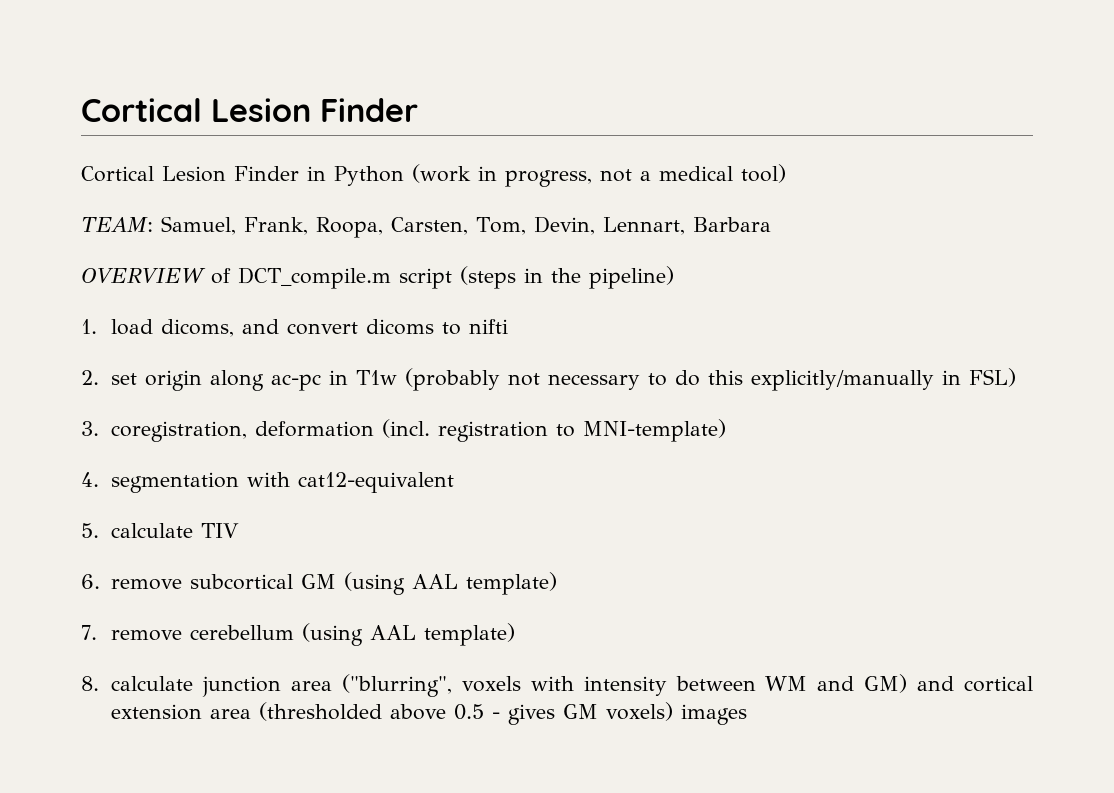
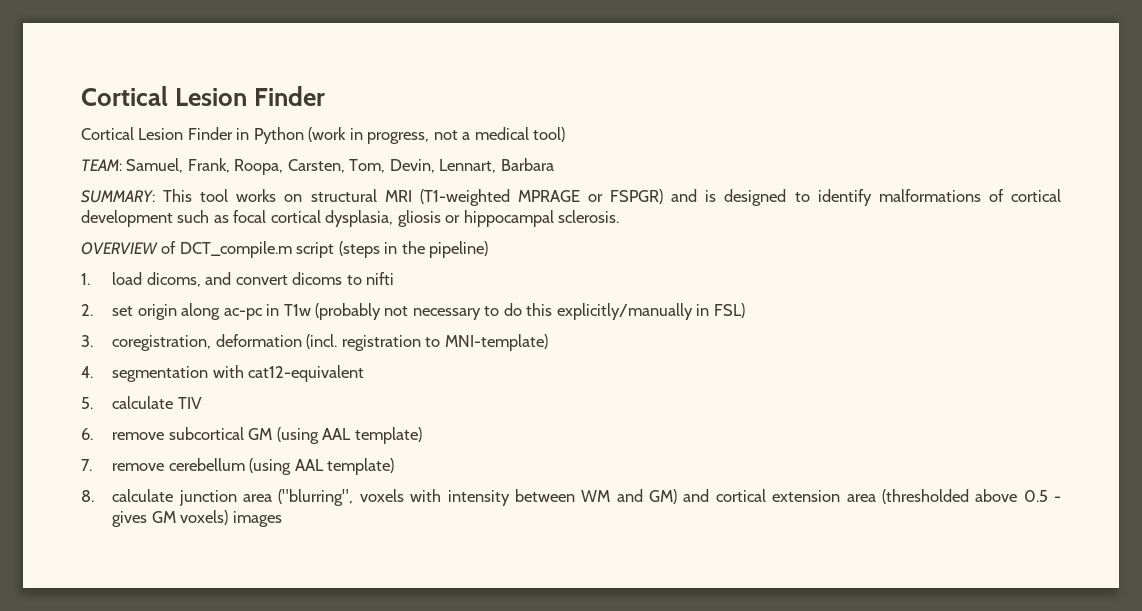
+ SUMMARY: This tool works on structural MRI (T1-weighted MPRAGE or FSPGR) and is designed to identify malformations of cortical development such as focal cortical dysplasia, gliosis or hippocampal sclerosis.

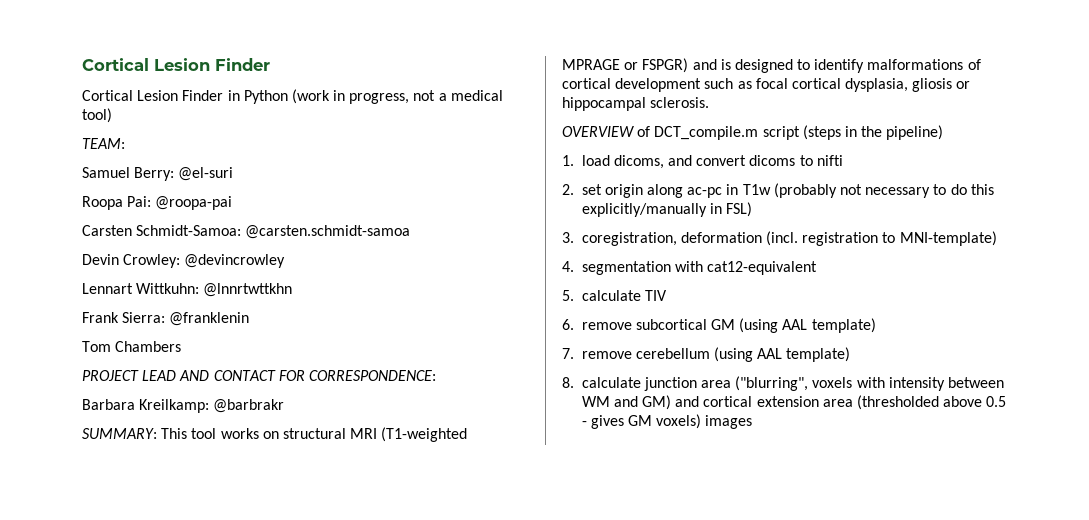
- TEAM: Samuel, Frank, Roopa, Carsten, Tom, Devin, Lennart, Barbara
+ TEAM:
+ Samuel Berry: @el-suri
+ Roopa Pai: @roopa-pai
+ Carsten Schmidt-Samoa: @carsten.schmidt-samoa
+ Devin Crowley: @devincrowley
+ Lennart Wittkuhn: @lnnrtwttkhn
+ Frank Sierra: @franklenin
+ Tom Chambers
+ PROJECT LEAD AND CONTACT FOR CORRESPONDENCE:
+ Barbara Kreilkamp: @barbrakr

